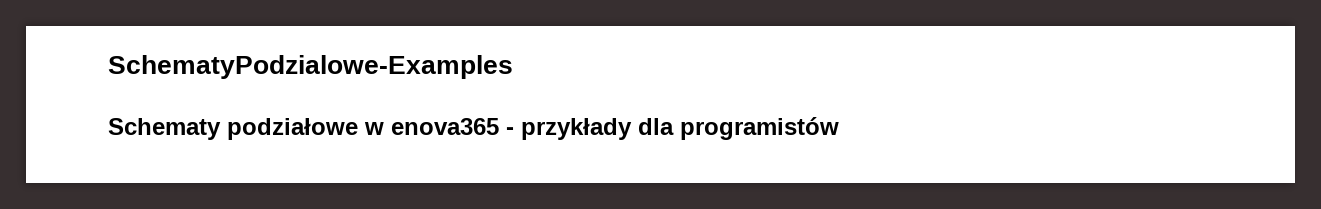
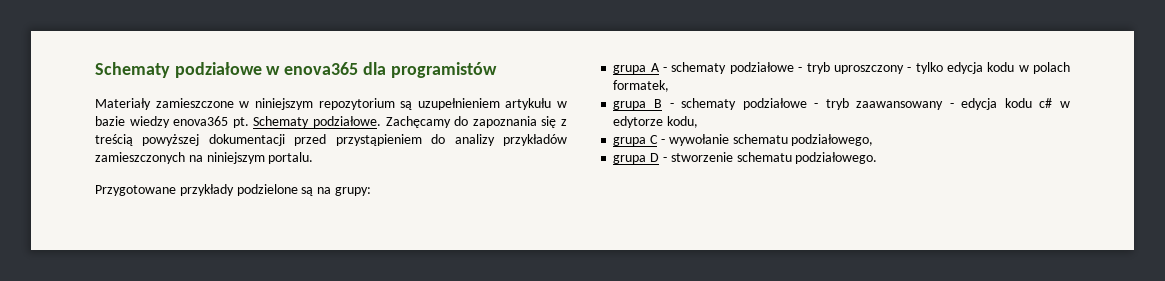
- SchematyPodzialowe-Examples
- Schematy podziałowe w enova365 - przykłady dla programistów
+ Schematy podziałowe w enova365 dla programistów
+ Materiały zamieszczone w niniejszym repozytorium są uzupełnieniem artykułu w bazie wiedzy enova365 pt. Schematy podziałowe. Zachęcamy do zapoznania się z treścią powyższej dokumentacji przed przystąpieniem do analizy przykładów zamieszczonych na niniejszym portalu.
+ Przygotowane przykłady podzielone są na grupy:
+ grupa A - schematy podziałowe - tryb uproszczony - tylko edycja kodu w polach formatek,
+ grupa B - schematy podziałowe - tryb zaawansowany - edycja kodu c# w edytorze kodu,
+ grupa C - wywołanie schematu podziałowego,
+ grupa D - stworzenie schematu podziałowego.

